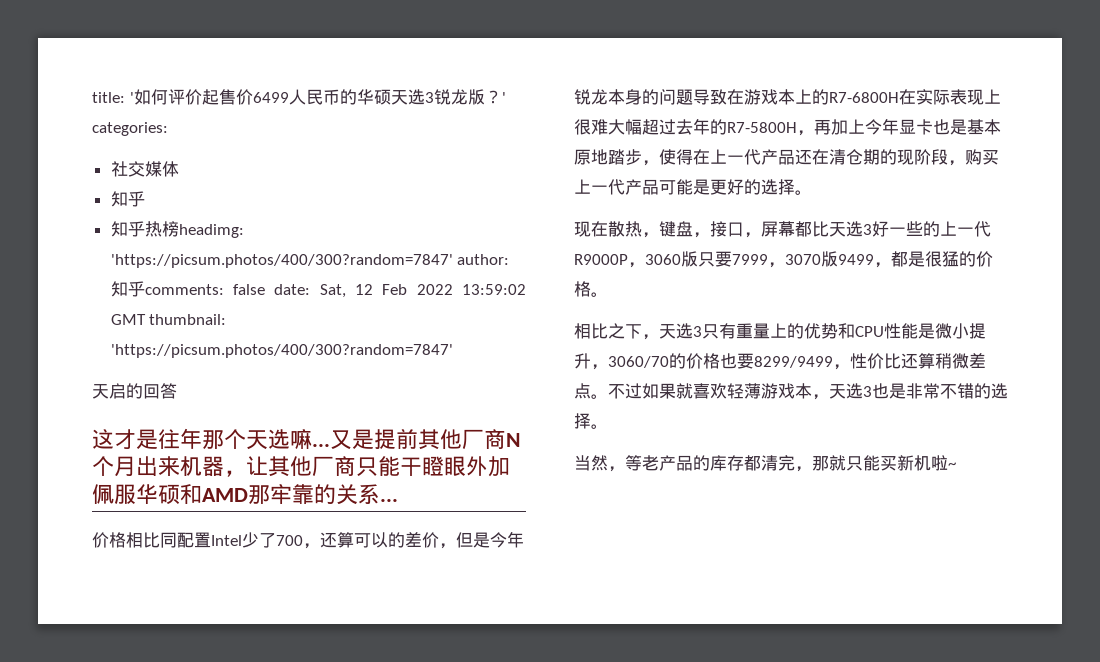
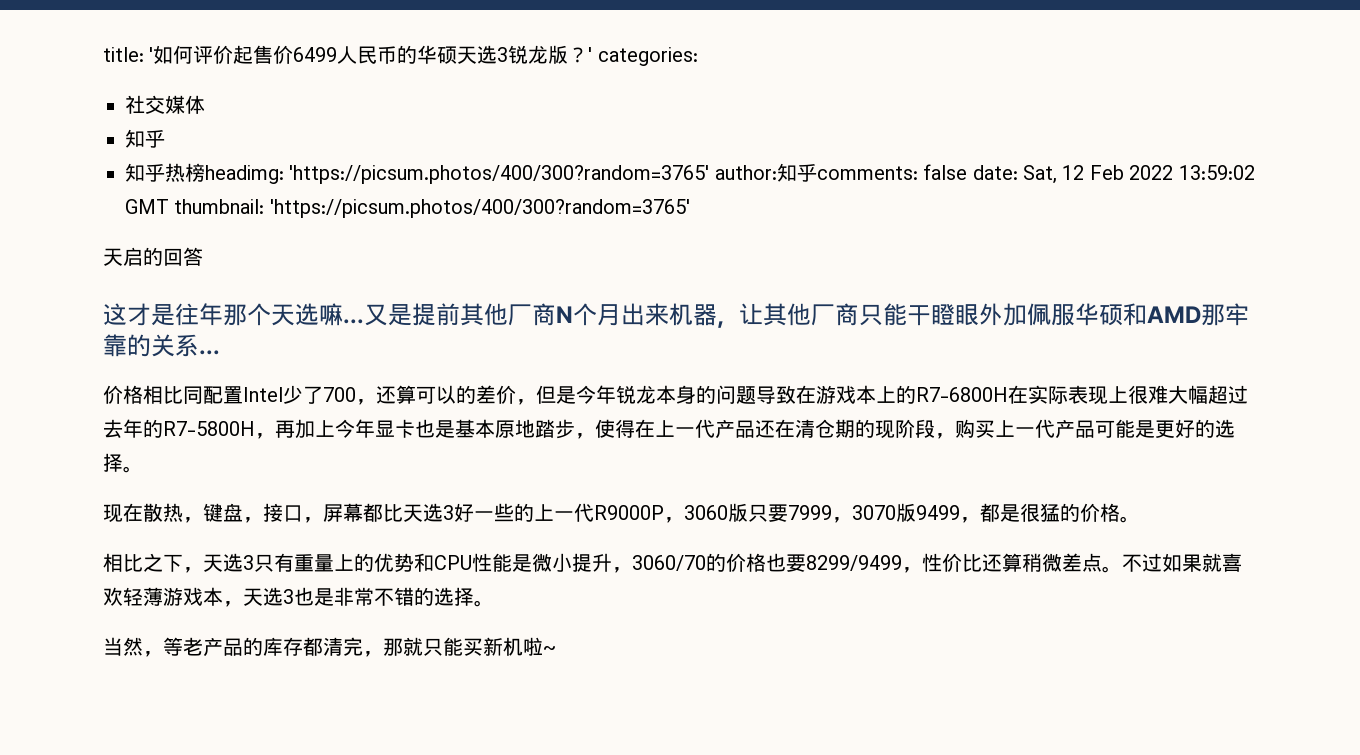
- 知乎热榜headimg: 'https://picsum.photos/400/300?random=7847' author:知乎comments: false date: Sat, 12 Feb 2022 13:59:02 GMT thumbnail: 'https://picsum.photos/400/300?random=7847'
+ 知乎热榜headimg: 'https://picsum.photos/400/300?random=3765' author:知乎comments: false date: Sat, 12 Feb 2022 13:59:02 GMT thumbnail: 'https://picsum.photos/400/300?random=3765'

